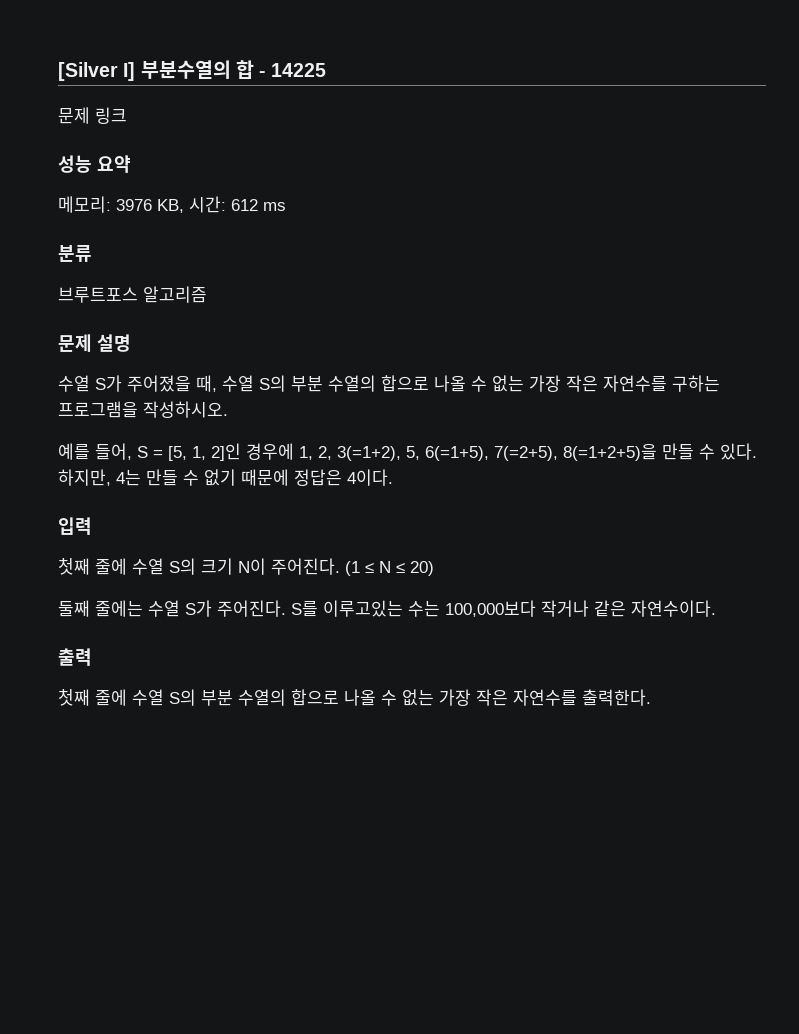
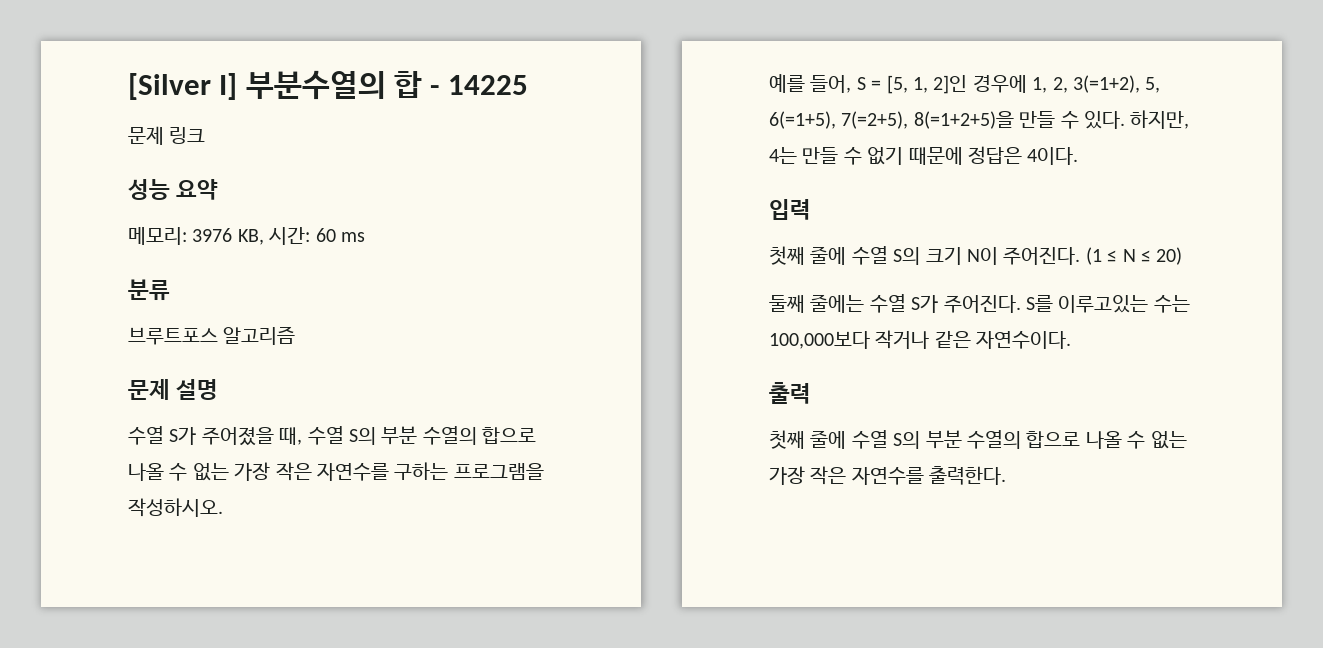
- 메모리: 3976 KB, 시간: 612 ms
+ 메모리: 3976 KB, 시간: 60 ms

